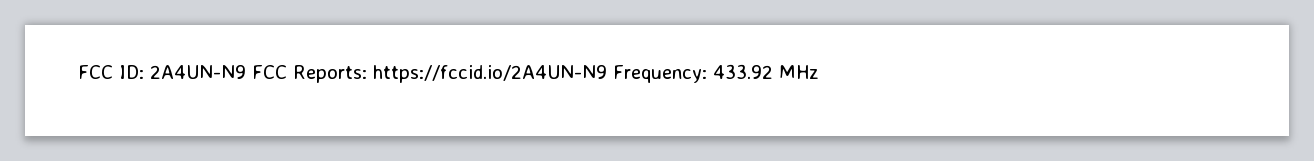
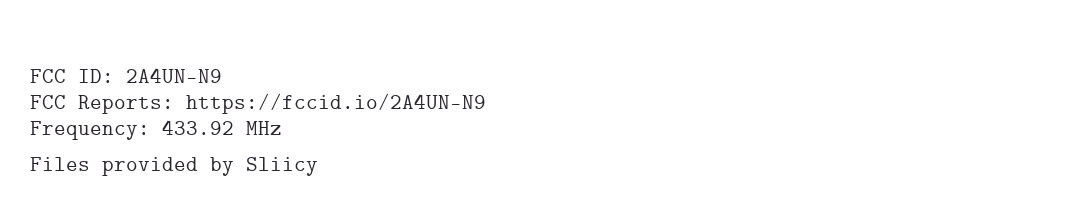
- FCC ID: 2A4UN-N9 FCC Reports: https://fccid.io/2A4UN-N9 Frequency: 433.92 MHz
+ FCC ID: 2A4UN-N9
+ FCC Reports: https://fccid.io/2A4UN-N9
+ Frequency: 433.92 MHz
+ Files provided by Sliicy

